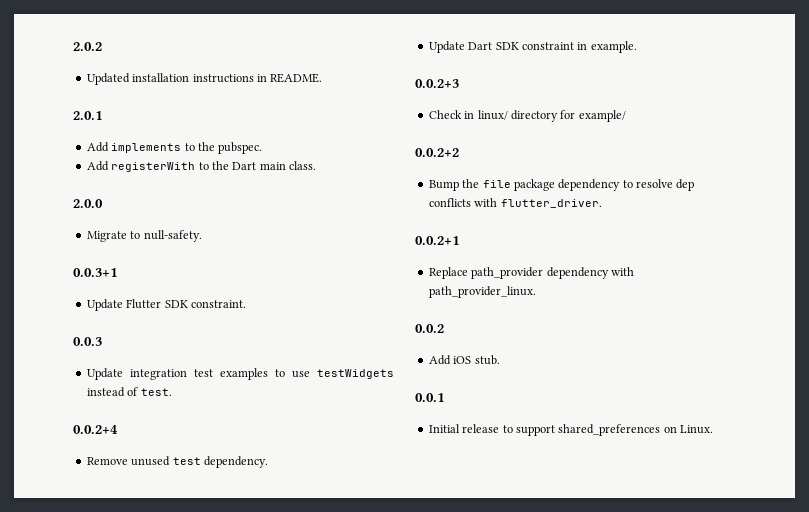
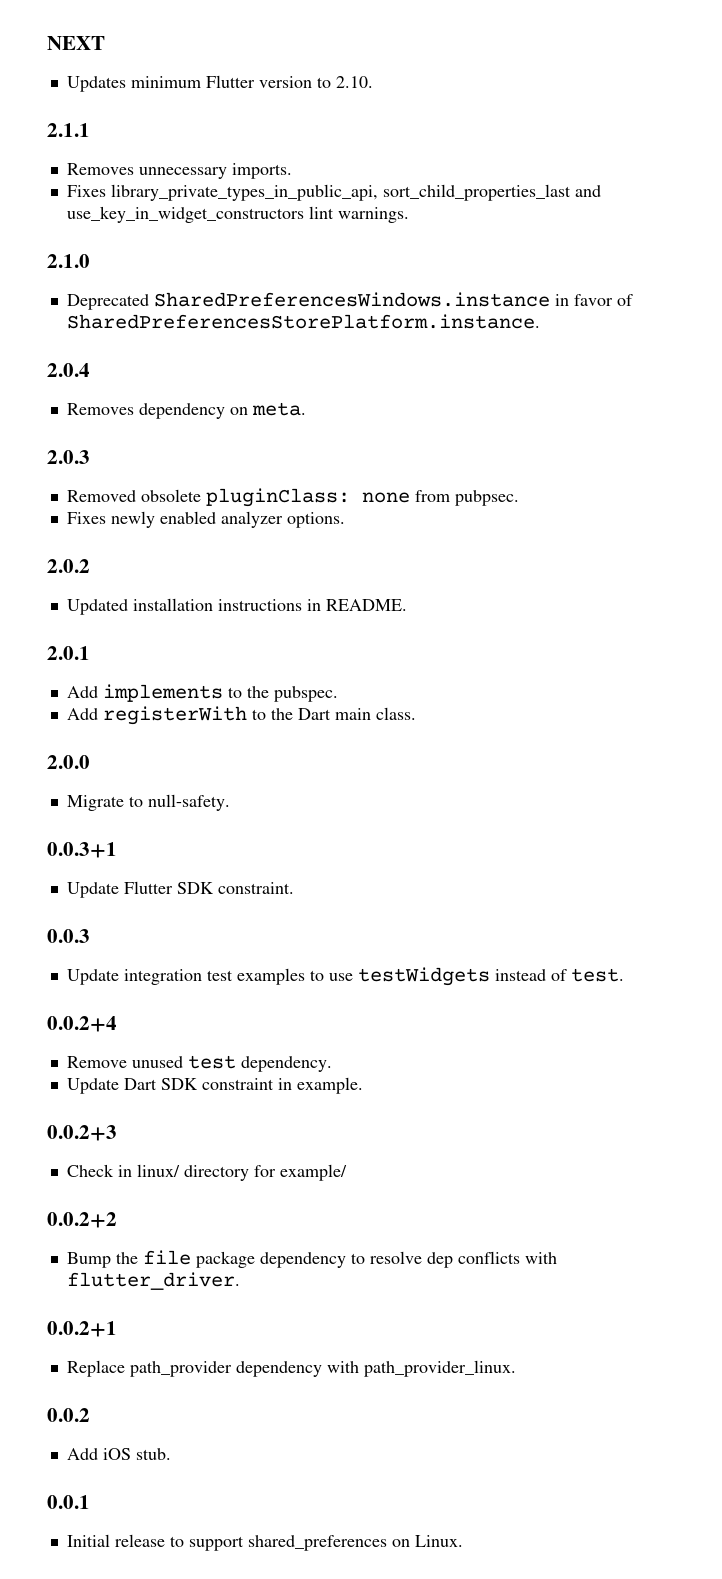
+ NEXT
+ Updates minimum Flutter version to 2.10.
+ 2.1.1
+ Removes unnecessary imports.
+ Fixes library_private_types_in_public_api, sort_child_properties_last and use_key_in_widget_constructors lint warnings.
+ 2.1.0
+ Deprecated SharedPreferencesWindows.instance in favor of SharedPreferencesStorePlatform.instance.
+ 2.0.4
+ Removes dependency on meta.
+ 2.0.3
+ Removed obsolete pluginClass: none from pubpsec.
+ Fixes newly enabled analyzer options.

